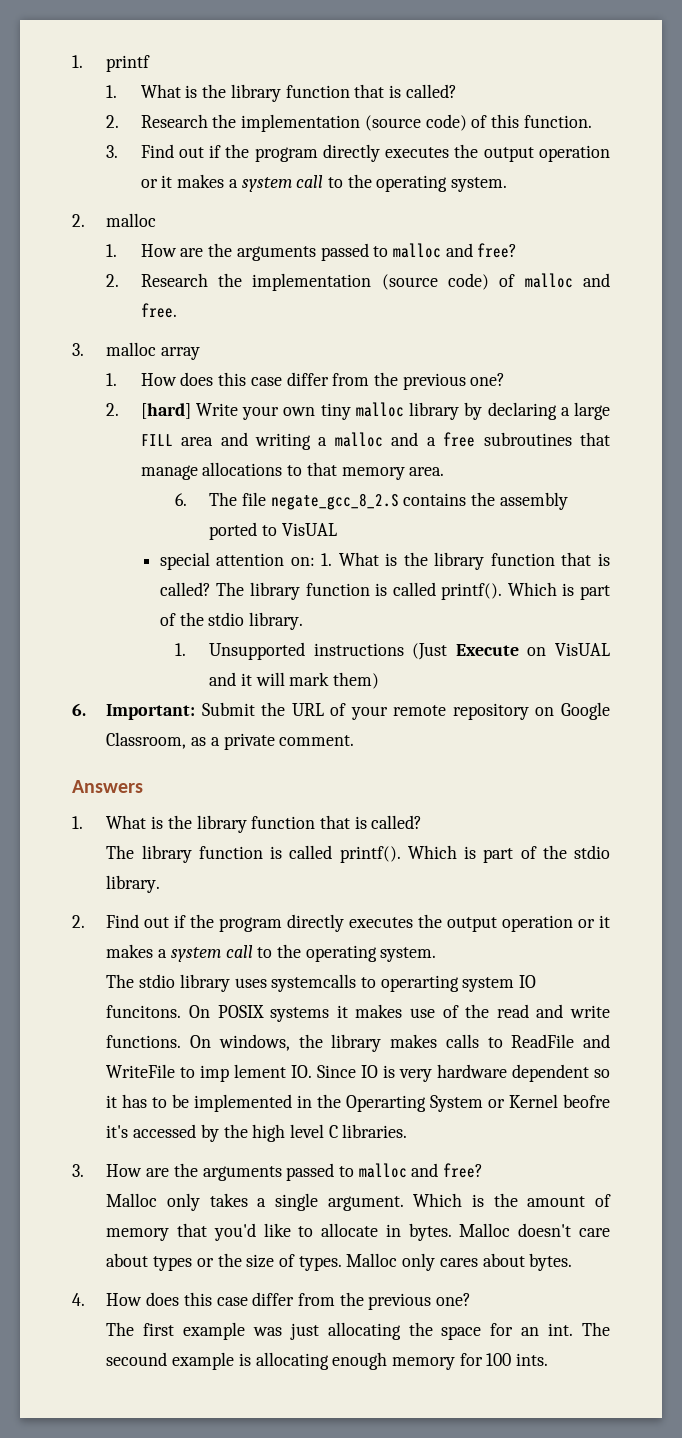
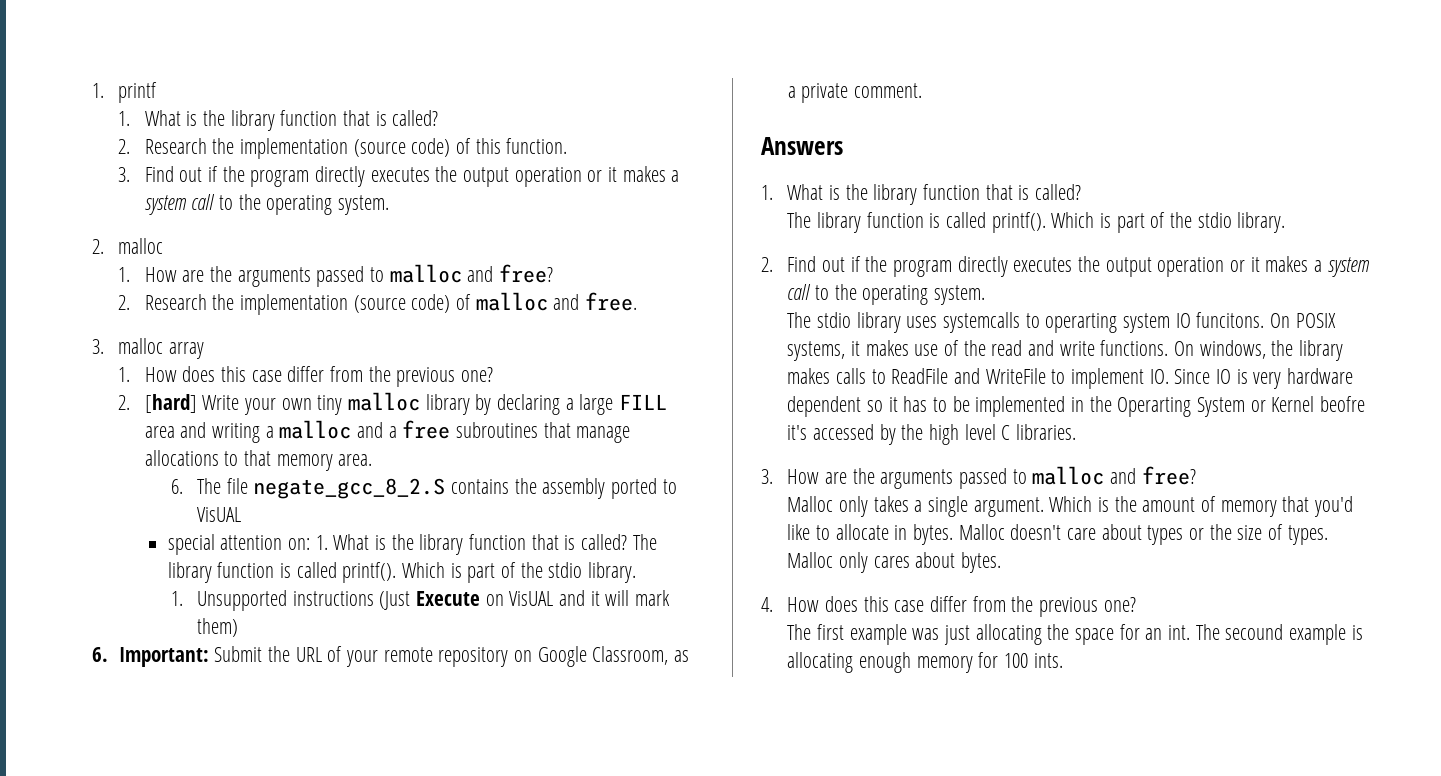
- On POSIX systems it makes use of the read and write functions.
+ On POSIX systems, it makes use of the read and write functions.
- On windows, the library makes calls to ReadFile and WriteFile to imp lement IO. Since IO is very hardware dependent so it has to be implemented in the Operarting System or Kernel beofre it's accessed by the high level C libraries.
+ On windows, the library makes calls to ReadFile and WriteFile to implement IO. Since IO is very hardware dependent so it has to be implemented in the Operarting System or Kernel beofre it's accessed by the high level C libraries.

